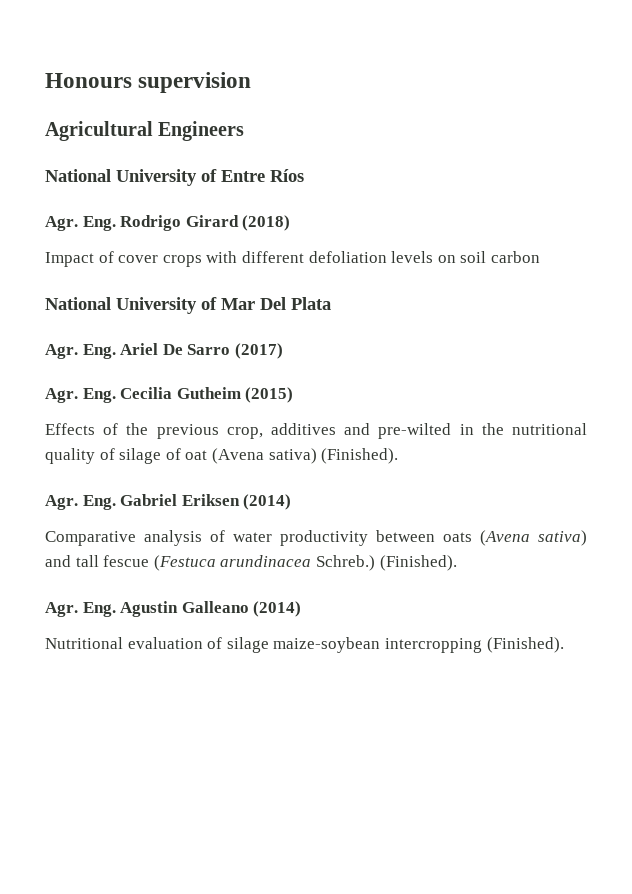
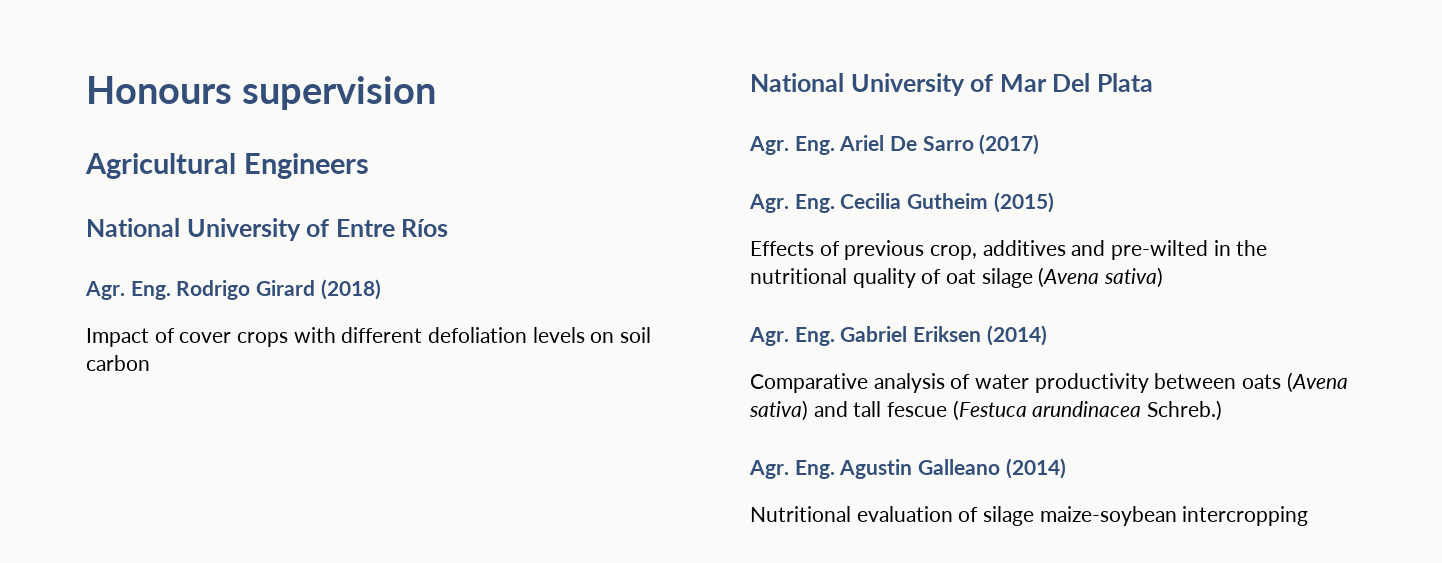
- Effects of the previous crop, additives and pre-wilted in the nutritional quality of silage of oat (Avena sativa) (Finished).
+ Effects of previous crop, additives and pre-wilted in the nutritional quality of oat silage (Avena sativa)
- Comparative analysis of water productivity between oats (Avena sativa) and tall fescue (Festuca arundinacea Schreb.) (Finished).
+ Comparative analysis of water productivity between oats (Avena sativa) and tall fescue (Festuca arundinacea Schreb.)
- Nutritional evaluation of silage maize-soybean intercropping (Finished).
+ Nutritional evaluation of silage maize-soybean intercropping

